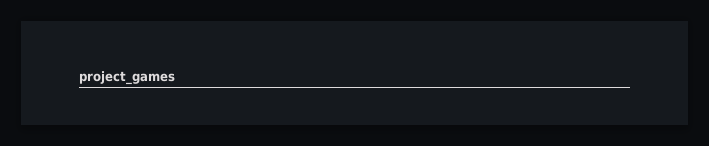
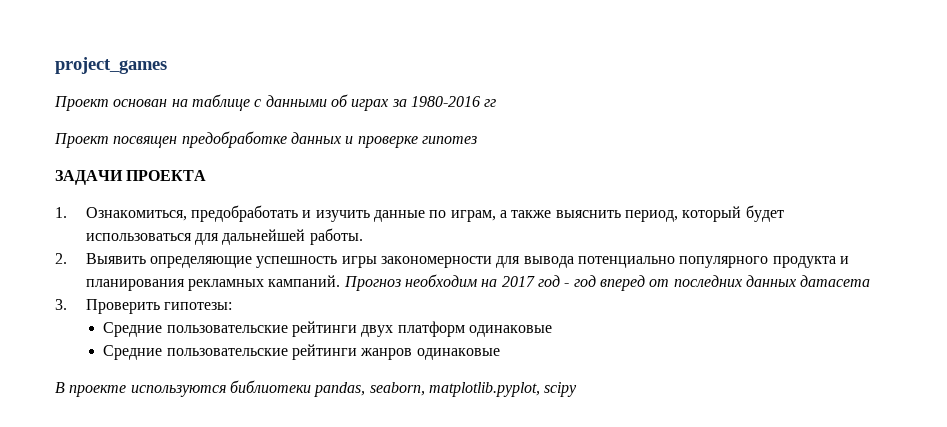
+ Проект основан на таблице с данными об играх за 1980-2016 гг
+ Проект посвящен предобработке данных и проверке гипотез
+ ЗАДАЧИ ПРОЕКТА
+ 1. Ознакомиться, предобработать и изучить данные по играм, а также выяснить период, который будет использоваться для дальнейшей работы.
+ 2. Выявить определяющие успешность игры закономерности для вывода потенциально популярного продукта и планирования рекламных кампаний. Прогноз необходим на 2017 год - год вперед от последних данных датасета
+ 3. Проверить гипотезы:
+ Средние пользовательские рейтинги двух платформ одинаковые
+ Средние пользовательские рейтинги жанров одинаковые
+ В проекте используются библиотеки pandas, seaborn, matplotlib.pyplot, scipy

